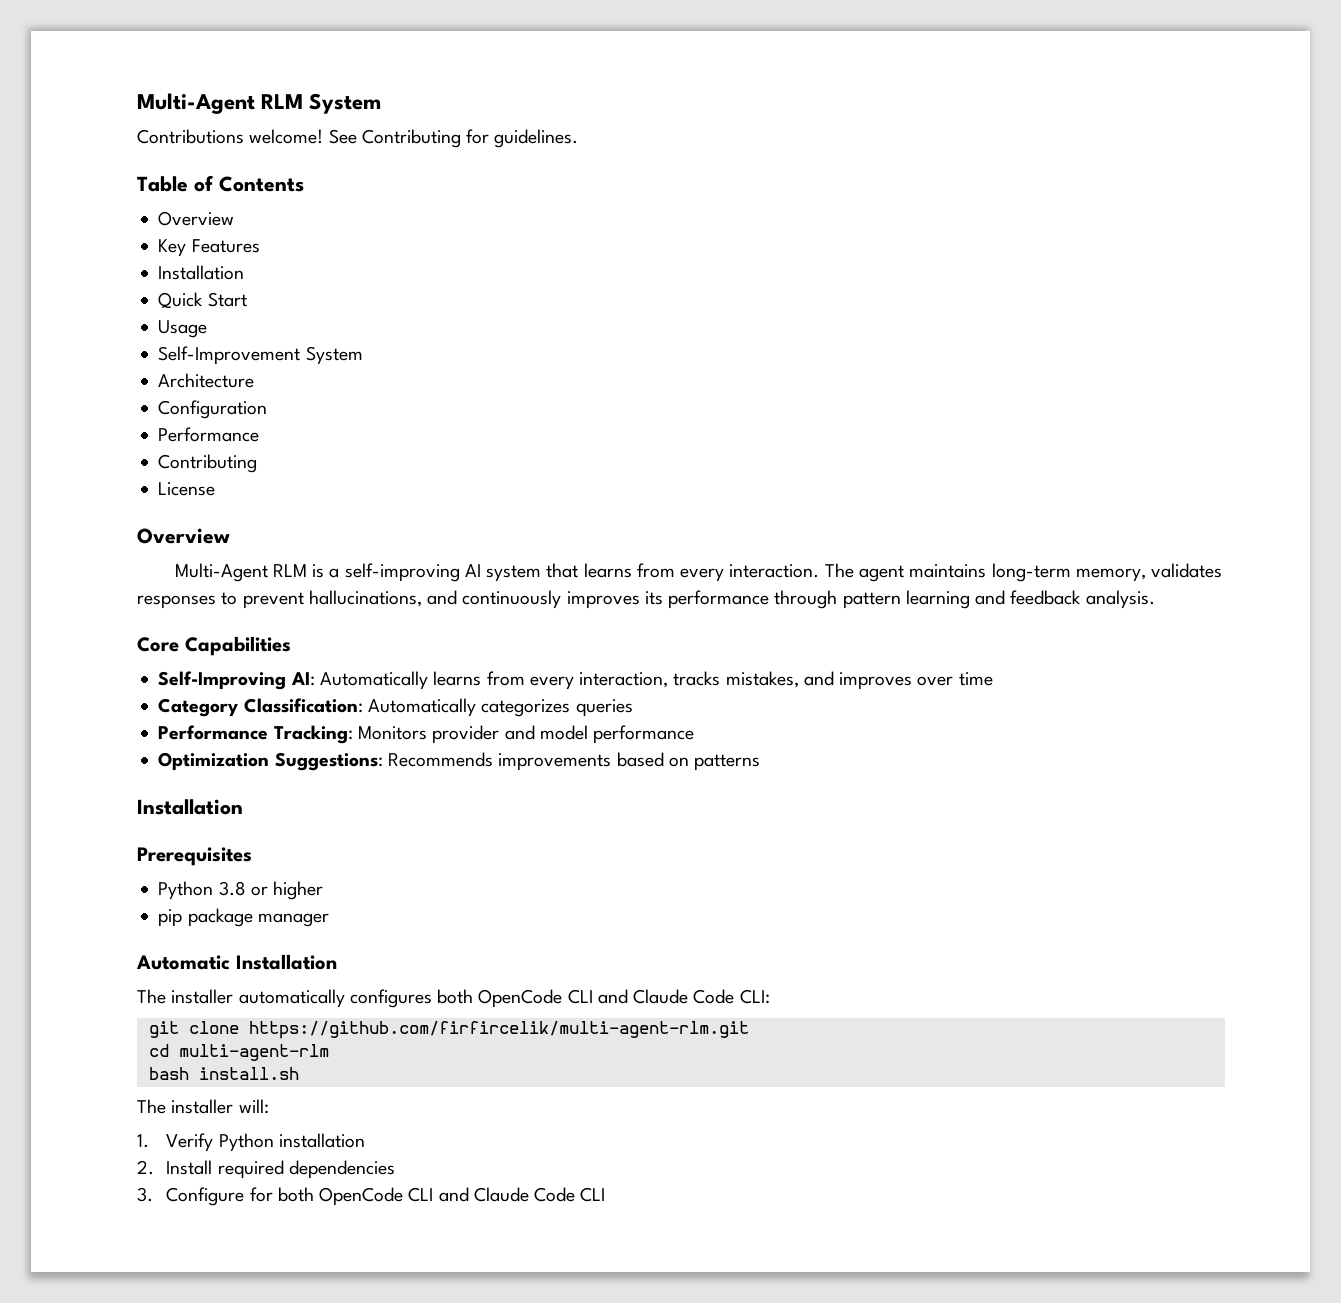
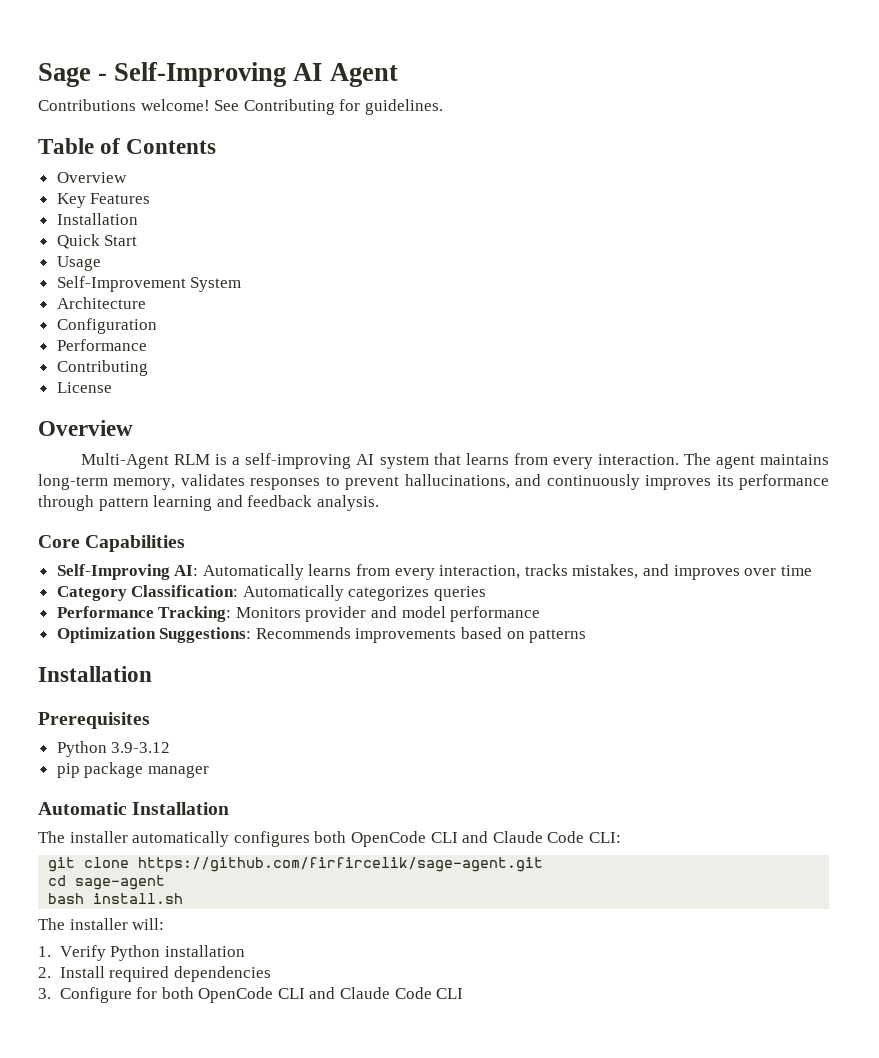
- Multi-Agent RLM System
+ Sage - Self-Improving AI Agent
- Python 3.8 or higher
+ Python 3.9-3.12
- git clone https://github.com/firfircelik/multi-agent-rlm.git
+ git clone https://github.com/firfircelik/sage-agent.git
- cd multi-agent-rlm
+ cd sage-agent

